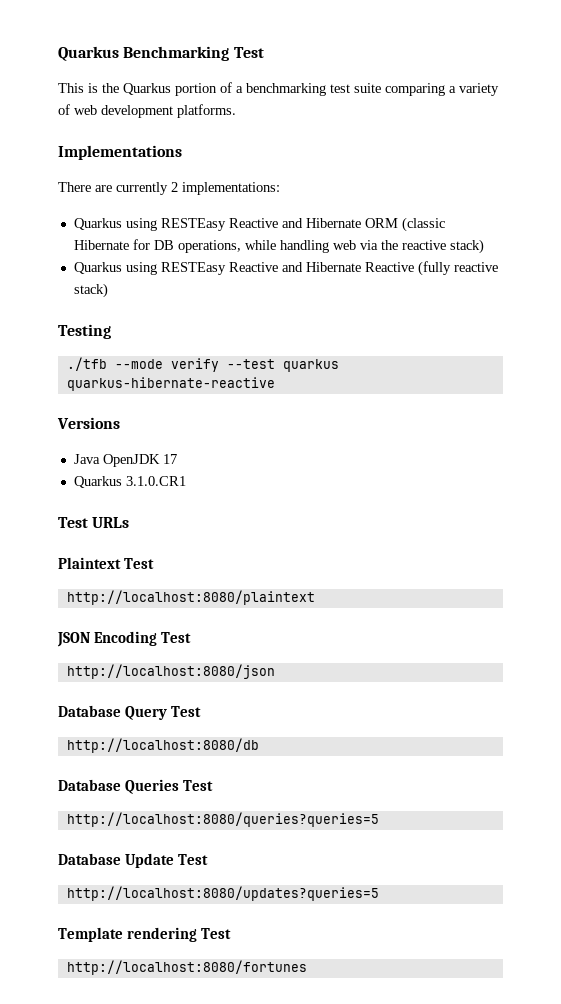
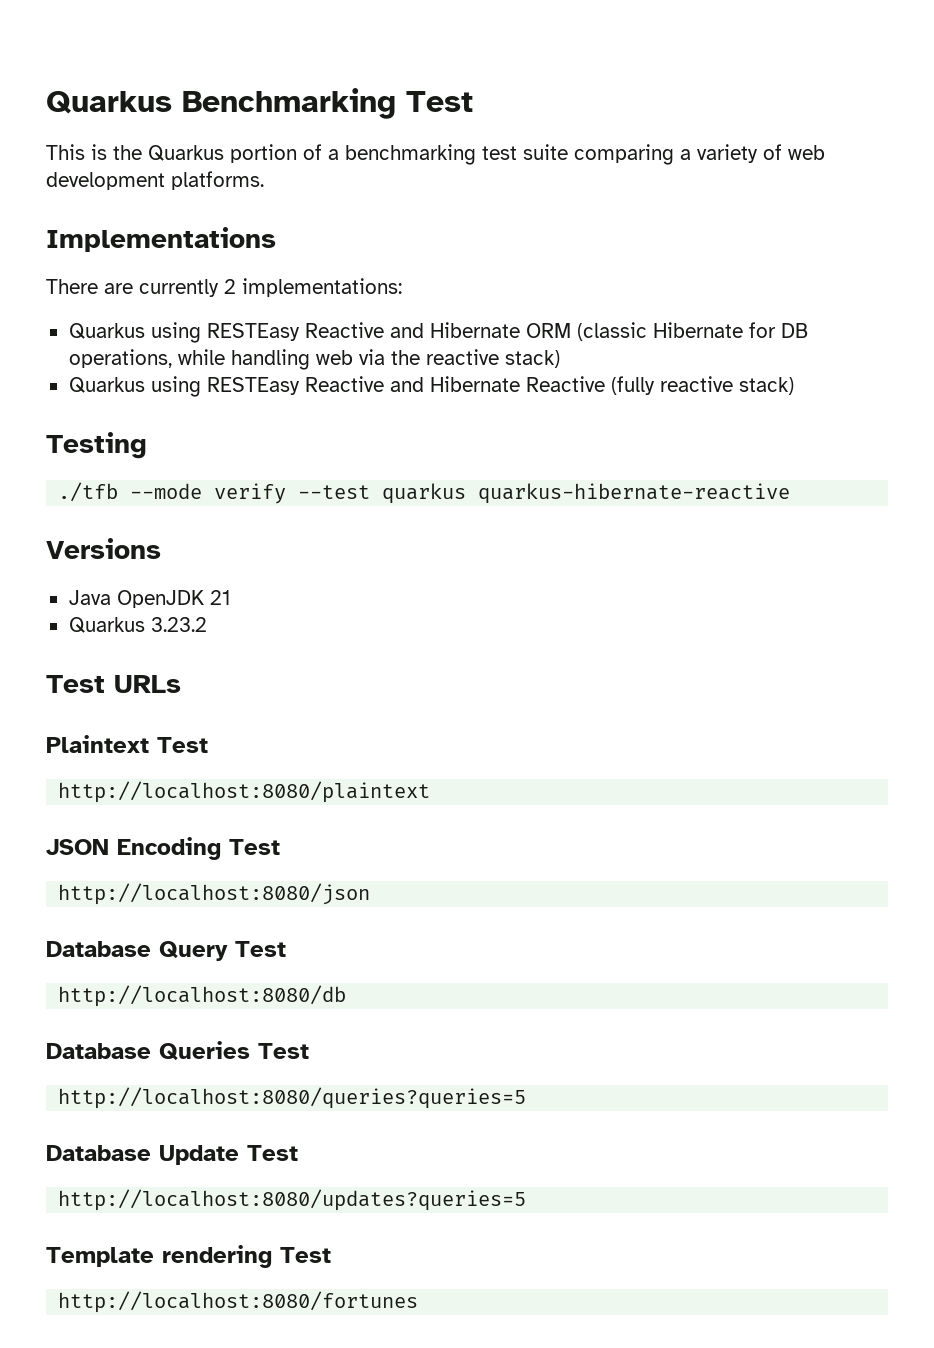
- Java OpenJDK 17
- Quarkus 3.1.0.CR1
+ Java OpenJDK 21
+ Quarkus 3.23.2

